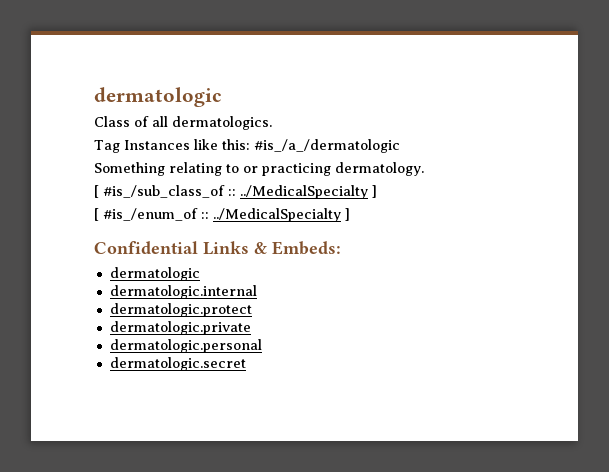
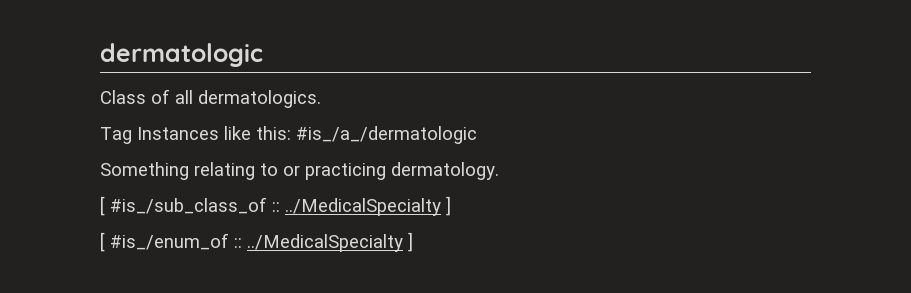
- Confidential Links & Embeds:
- dermatologic
- dermatologic.internal
- dermatologic.protect
- dermatologic.private
- dermatologic.personal
- dermatologic.secret

